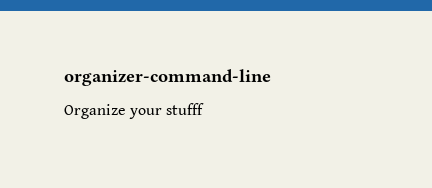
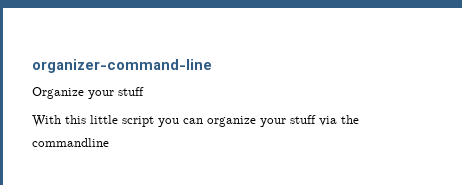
- Organize your stufff
+ Organize your stuff
+ With this little script you can organize your stuff via the commandline

